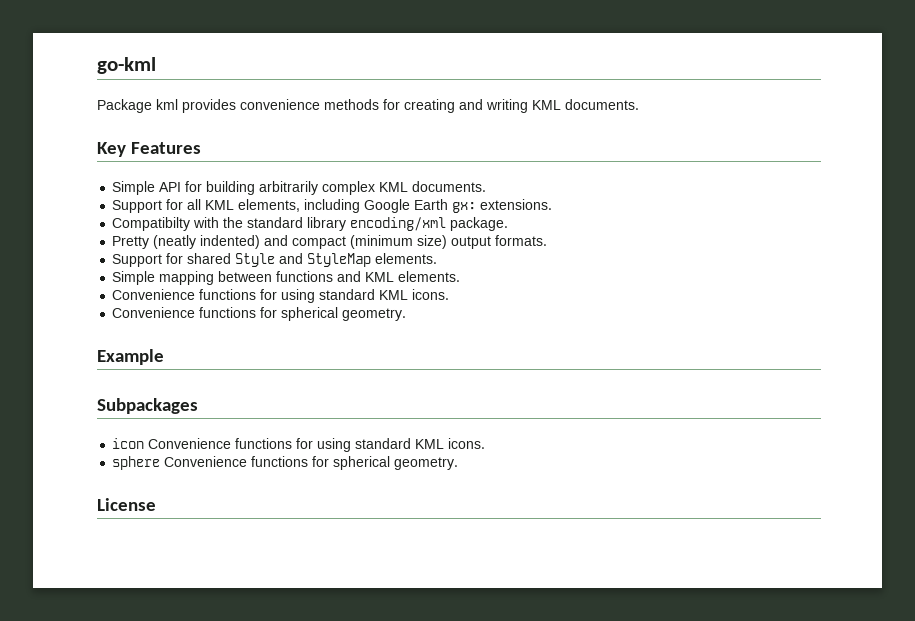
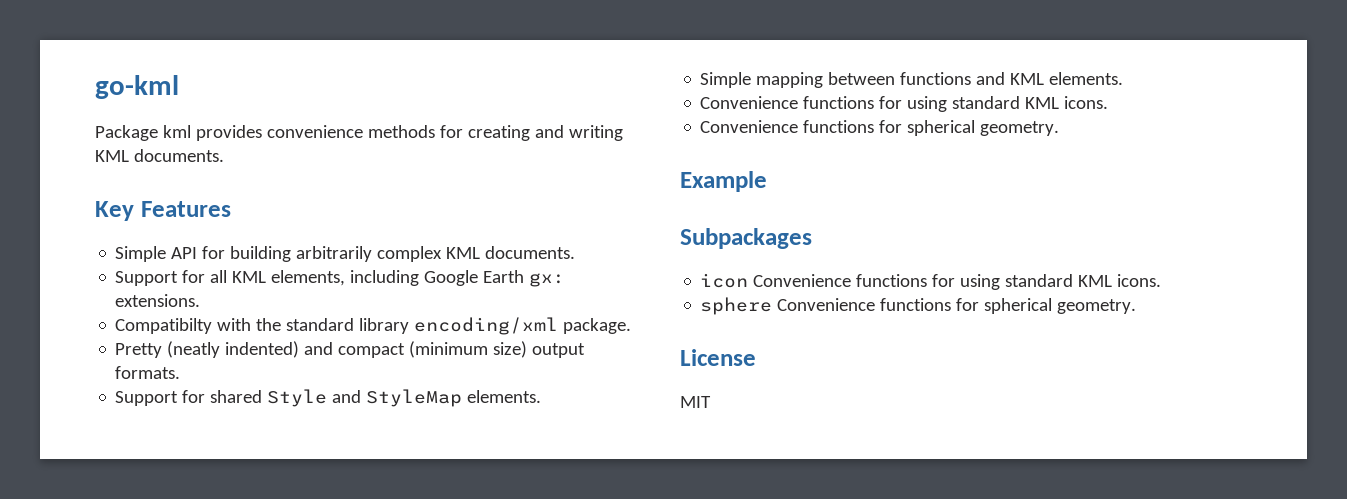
+ MIT

